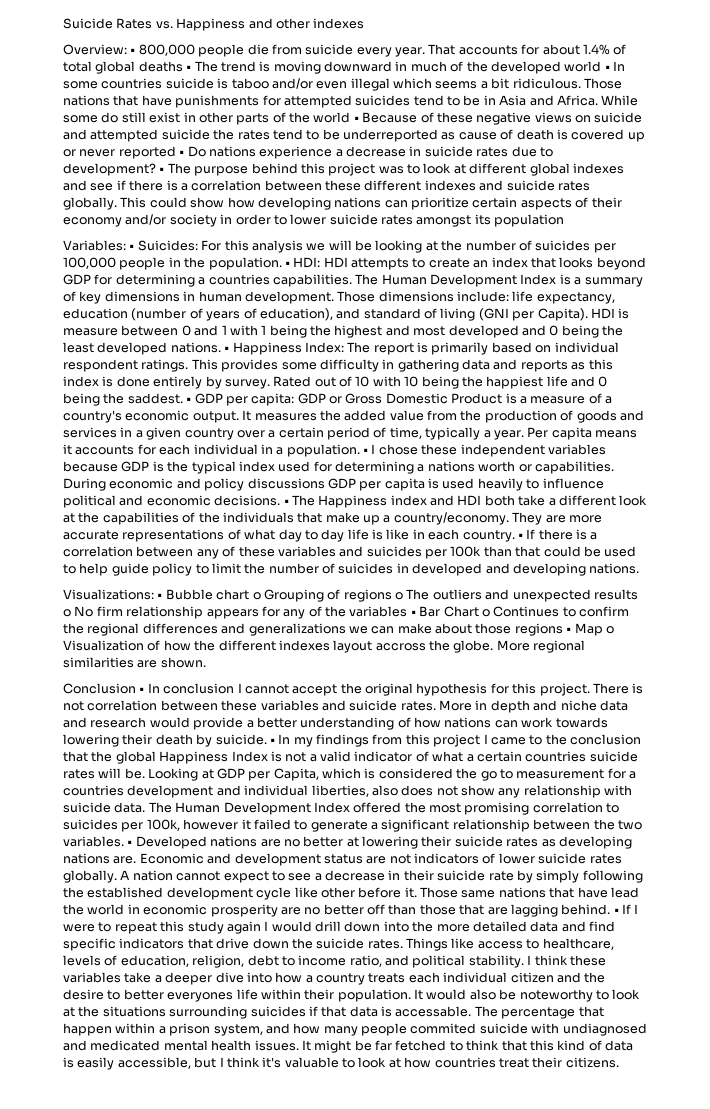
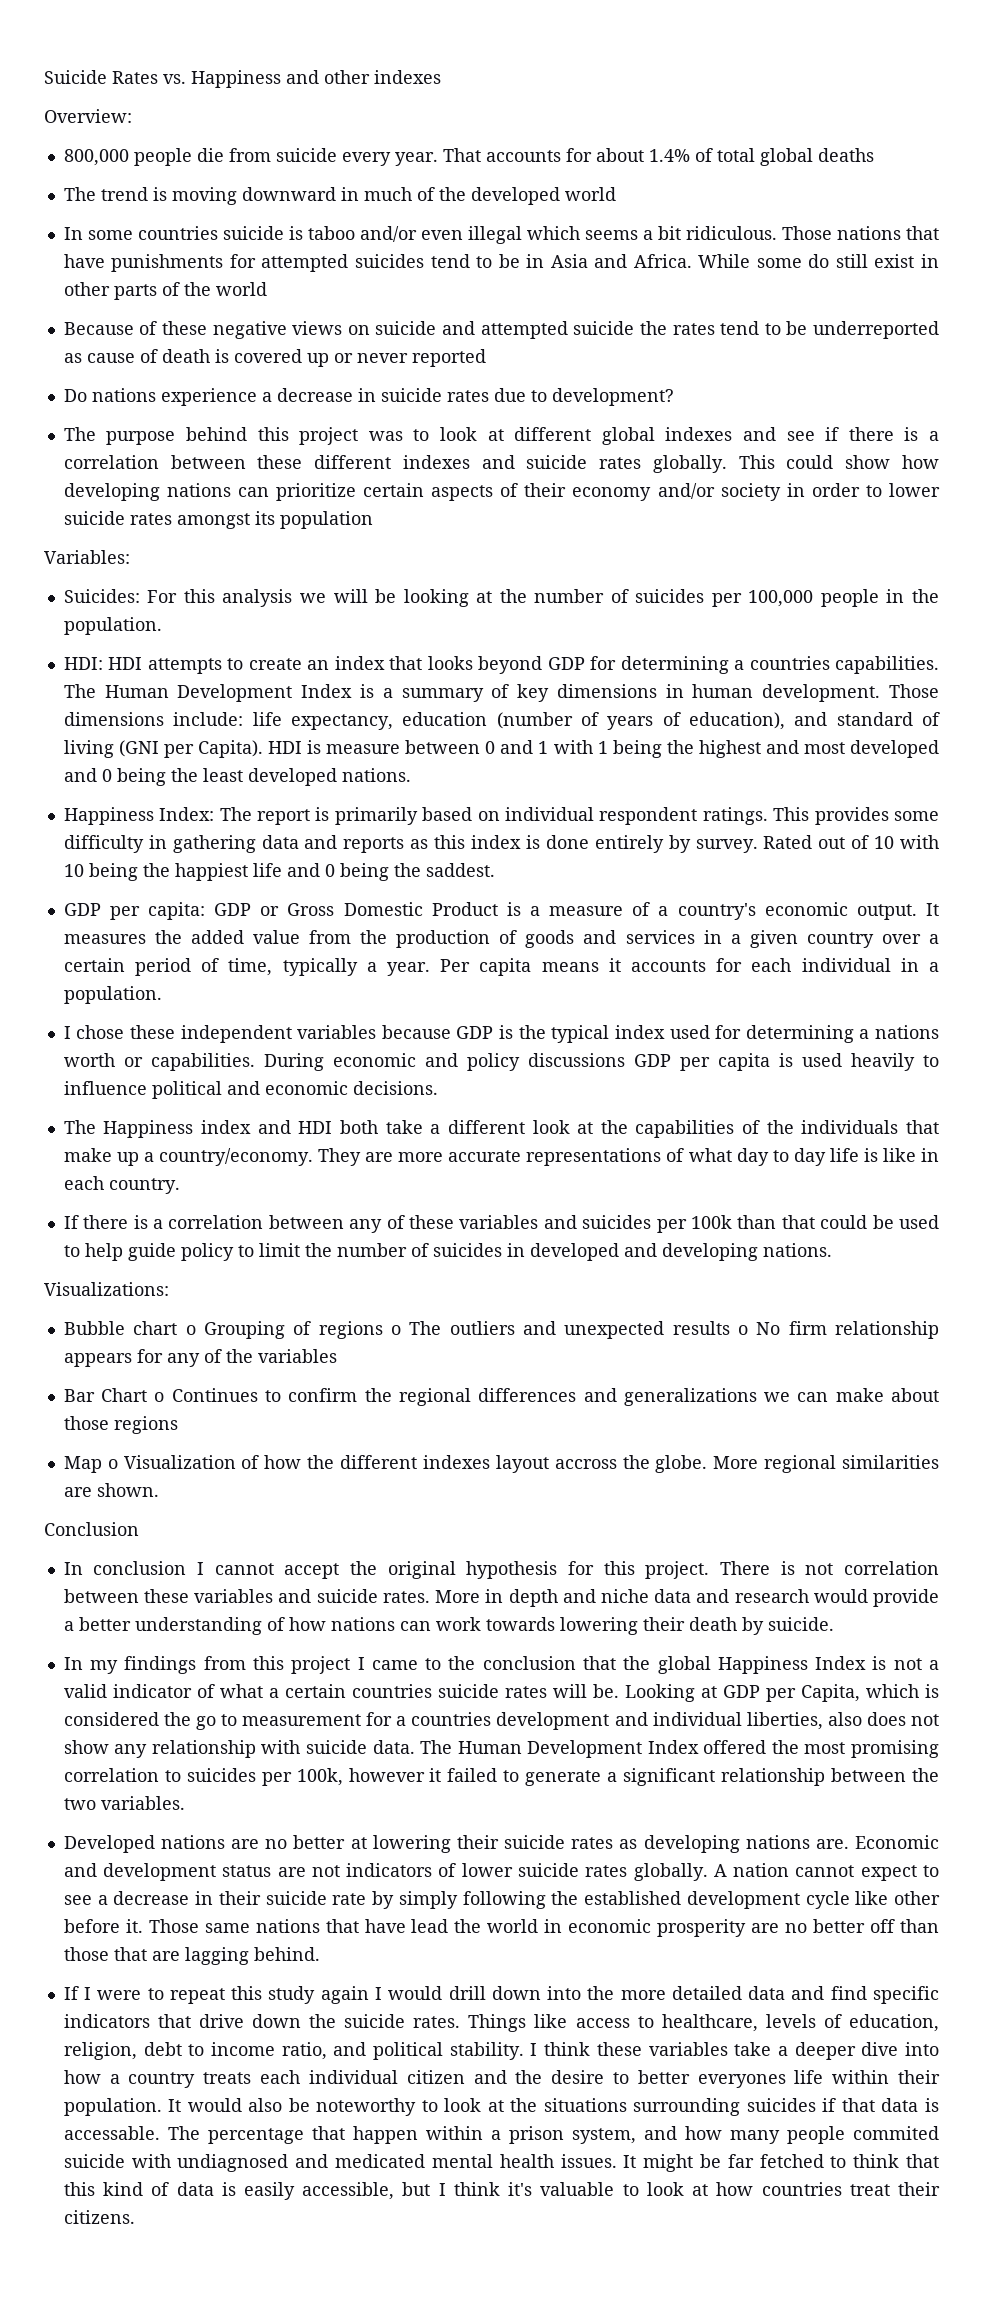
- Overview: • 800,000 people die from suicide every year.
+ Overview:
+ 800,000 people die from suicide every year.
- That accounts for about 1.4% of total global deaths • The trend is moving downward in much of the developed world • In some countries suicide is taboo and/or even illegal which seems a bit ridiculous.
+ That accounts for about 1.4% of total global deaths
+ The trend is moving downward in much of the developed world
+ In some countries suicide is taboo and/or even illegal which seems a bit ridiculous.
- While some do still exist in other parts of the world • Because of these negative views on suicide and attempted suicide the rates tend to be underreported as cause of death is covered up or never reported • Do nations experience a decrease in suicide rates due to development? • The purpose behind this project was to look at different global indexes and see if there is a correlation between these different indexes and suicide rates globally.
+ While some do still exist in other parts of the world
+ Because of these negative views on suicide and attempted suicide the rates tend to be underreported as cause of death is covered up or never reported
+ Do nations experience a decrease in suicide rates due to development?
+ The purpose behind this project was to look at different global indexes and see if there is a correlation between these different indexes and suicide rates globally.
- Variables: • Suicides: For this analysis we will be looking at the number of suicides per 100,000 people in the population. • HDI: HDI attempts to create an index that looks beyond GDP for determining a countries capabilities.
+ Variables:
+ Suicides: For this analysis we will be looking at the number of suicides per 100,000 people in the population.
+ HDI: HDI attempts to create an index that looks beyond GDP for determining a countries capabilities.
- HDI is measure between 0 and 1 with 1 being the highest and most developed and 0 being the least developed nations. • Happiness Index: The report is primarily based on individual respondent ratings.
+ HDI is measure between 0 and 1 with 1 being the highest and most developed and 0 being the least developed nations.
+ Happiness Index: The report is primarily based on individual respondent ratings.
- Rated out of 10 with 10 being the happiest life and 0 being the saddest. • GDP per capita: GDP or Gross Domestic Product is a measure of a country's economic output.
+ Rated out of 10 with 10 being the happiest life and 0 being the saddest.
+ GDP per capita: GDP or Gross Domestic Product is a measure of a country's economic output.
- Per capita means it accounts for each individual in a population. • I chose these independent variables because GDP is the typical index used for determining a nations worth or capabilities.
+ Per capita means it accounts for each individual in a population.
+ I chose these independent variables because GDP is the typical index used for determining a nations worth or capabilities.
- During economic and policy discussions GDP per capita is used heavily to influence political and economic decisions. • The Happiness index and HDI both take a different look at the capabilities of the individuals that make up a country/economy.
+ During economic and policy discussions GDP per capita is used heavily to influence political and economic decisions.
+ The Happiness index and HDI both take a different look at the capabilities of the individuals that make up a country/economy.
- They are more accurate representations of what day to day life is like in each country. • If there is a correlation between any of these variables and suicides per 100k than that could be used to help guide policy to limit the number of suicides in developed and developing nations.
+ They are more accurate representations of what day to day life is like in each country.
+ If there is a correlation between any of these variables and suicides per 100k than that could be used to help guide policy to limit the number of suicides in developed and developing nations.
- Visualizations: • Bubble chart o Grouping of regions o The outliers and unexpected results o No firm relationship appears for any of the variables • Bar Chart o Continues to confirm the regional differences and generalizations we can make about those regions • Map o Visualization of how the different indexes layout accross the globe.
+ Visualizations:
+ Bubble chart o Grouping of regions o The outliers and unexpected results o No firm relationship appears for any of the variables
+ Bar Chart o Continues to confirm the regional differences and generalizations we can make about those regions
+ Map o Visualization of how the different indexes layout accross the globe.
- Conclusion • In conclusion I cannot accept the original hypothesis for this project.
+ Conclusion
+ In conclusion I cannot accept the original hypothesis for this project.
- More in depth and niche data and research would provide a better understanding of how nations can work towards lowering their death by suicide. • In my findings from this project I came to the conclusion that the global Happiness Index is not a valid indicator of what a certain countries suicide rates will be.
+ More in depth and niche data and research would provide a better understanding of how nations can work towards lowering their death by suicide.
+ In my findings from this project I came to the conclusion that the global Happiness Index is not a valid indicator of what a certain countries suicide rates will be.
- The Human Development Index offered the most promising correlation to suicides per 100k, however it failed to generate a significant relationship between the two variables. • Developed nations are no better at lowering their suicide rates as developing nations are.
+ The Human Development Index offered the most promising correlation to suicides per 100k, however it failed to generate a significant relationship between the two variables.
+ Developed nations are no better at lowering their suicide rates as developing nations are.
- Those same nations that have lead the world in economic prosperity are no better off than those that are lagging behind. • If I were to repeat this study again I would drill down into the more detailed data and find specific indicators that drive down the suicide rates.
+ Those same nations that have lead the world in economic prosperity are no better off than those that are lagging behind.
+ If I were to repeat this study again I would drill down into the more detailed data and find specific indicators that drive down the suicide rates.

